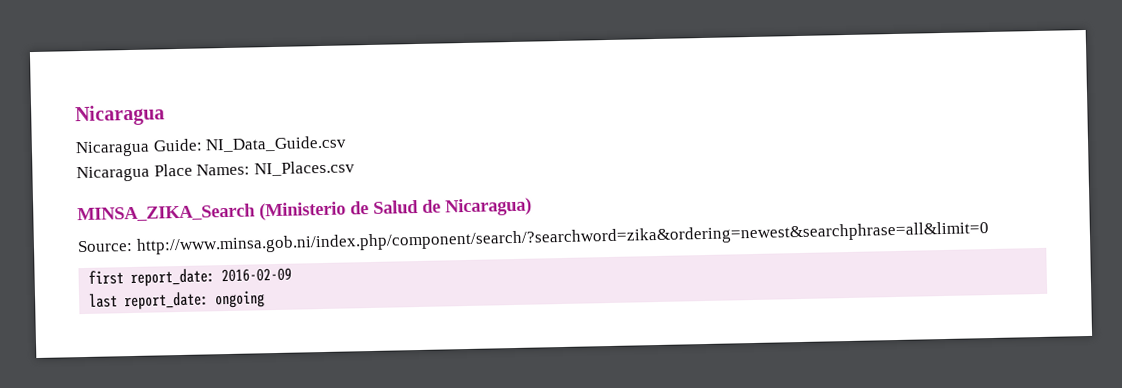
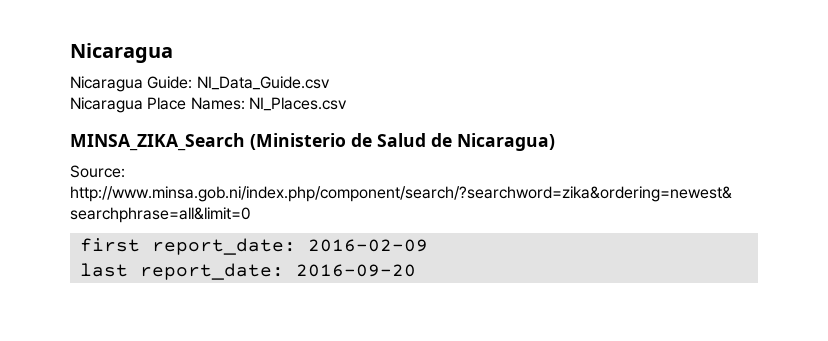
- last report_date: ongoing
+ last report_date: 2016-09-20

